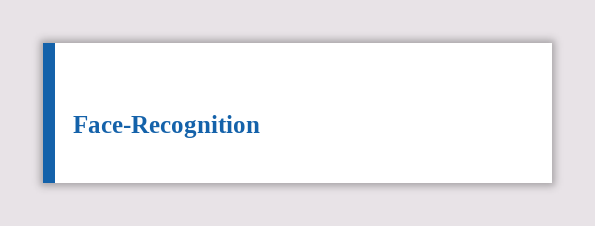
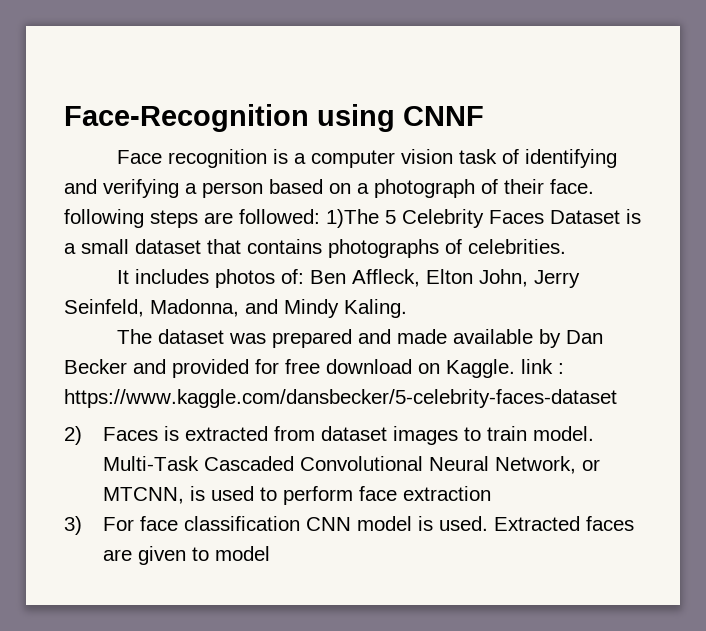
- Face-Recognition
+ Face-Recognition using CNNF
+ Face recognition is a computer vision task of identifying and verifying a person based on a photograph of their face. following steps are followed: 1)The 5 Celebrity Faces Dataset is a small dataset that contains photographs of celebrities.
+ It includes photos of: Ben Affleck, Elton John, Jerry Seinfeld, Madonna, and Mindy Kaling.
+ The dataset was prepared and made available by Dan Becker and provided for free download on Kaggle. link : https://www.kaggle.com/dansbecker/5-celebrity-faces-dataset
+ 2) Faces is extracted from dataset images to train model. Multi-Task Cascaded Convolutional Neural Network, or MTCNN, is used to perform face extraction
+ 3) For face classification CNN model is used. Extracted faces are given to model

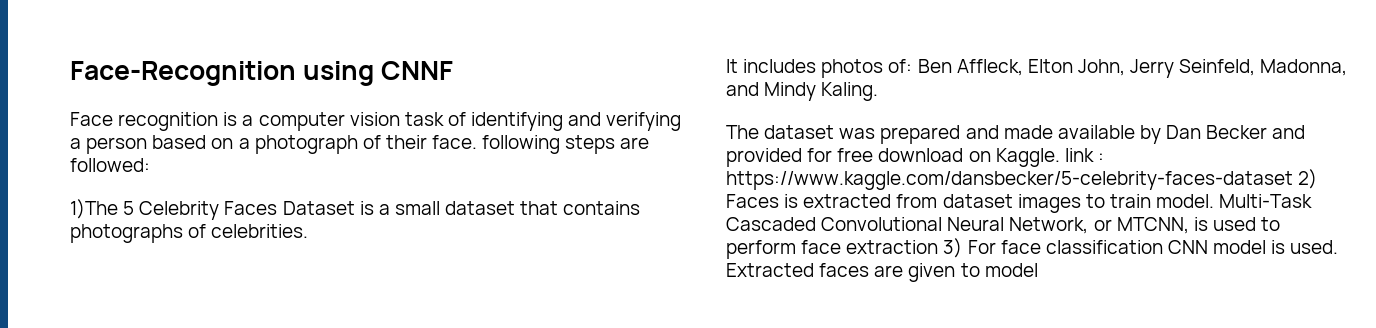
- Face recognition is a computer vision task of identifying and verifying a person based on a photograph of their face. following steps are followed: 1)The 5 Celebrity Faces Dataset is a small dataset that contains photographs of celebrities.
+ Face recognition is a computer vision task of identifying and verifying a person based on a photograph of their face. following steps are followed:
+ 1)The 5 Celebrity Faces Dataset is a small dataset that contains photographs of celebrities.
- The dataset was prepared and made available by Dan Becker and provided for free download on Kaggle. link : https://www.kaggle.com/dansbecker/5-celebrity-faces-dataset
- 2) Faces is extracted from dataset images to train model.
+ The dataset was prepared and made available by Dan Becker and provided for free download on Kaggle. link : https://www.kaggle.com/dansbecker/5-celebrity-faces-dataset 2) Faces is extracted from dataset images to train model.
- Multi-Task Cascaded Convolutional Neural Network, or MTCNN, is used to perform face extraction
- 3) For face classification CNN model is used.
+ Multi-Task Cascaded Convolutional Neural Network, or MTCNN, is used to perform face extraction 3) For face classification CNN model is used.

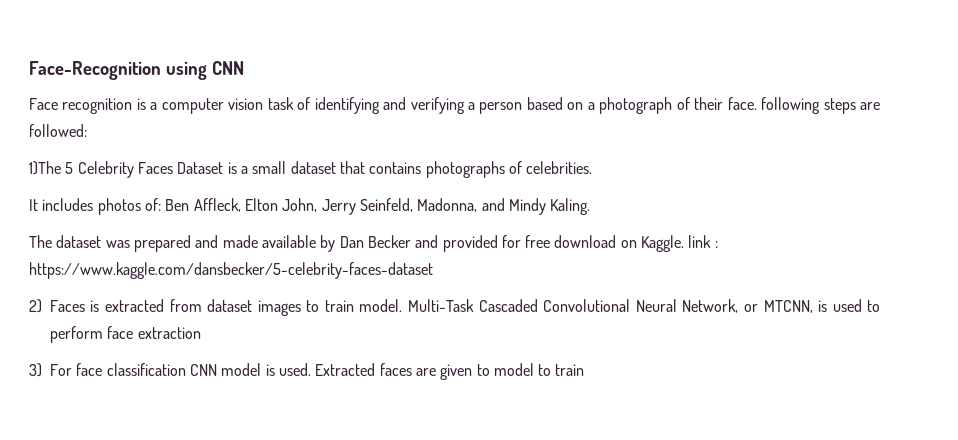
- Face-Recognition using CNNF
+ Face-Recognition using CNN
- The dataset was prepared and made available by Dan Becker and provided for free download on Kaggle. link : https://www.kaggle.com/dansbecker/5-celebrity-faces-dataset 2) Faces is extracted from dataset images to train model.
+ The dataset was prepared and made available by Dan Becker and provided for free download on Kaggle. link : https://www.kaggle.com/dansbecker/5-celebrity-faces-dataset
+ 2) Faces is extracted from dataset images to train model.
- Multi-Task Cascaded Convolutional Neural Network, or MTCNN, is used to perform face extraction 3) For face classification CNN model is used.
+ Multi-Task Cascaded Convolutional Neural Network, or MTCNN, is used to perform face extraction
+ 3) For face classification CNN model is used.
- Extracted faces are given to model
+ Extracted faces are given to model to train

